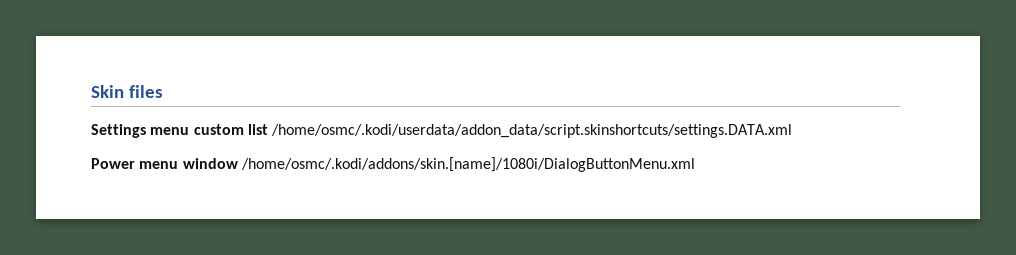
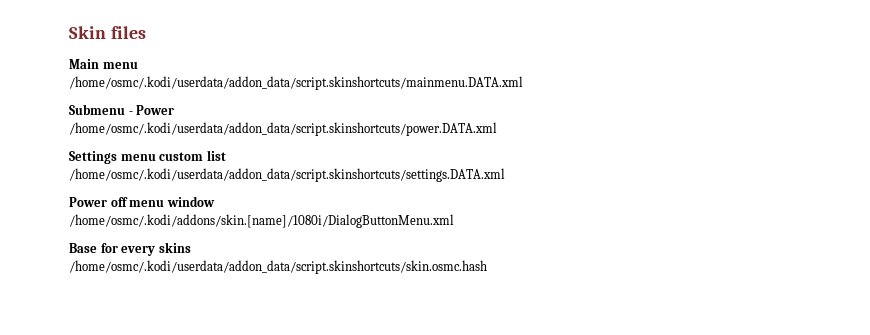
+ Main menu
+ /home/osmc/.kodi/userdata/addon_data/script.skinshortcuts/mainmenu.DATA.xml
+ Submenu - Power
+ /home/osmc/.kodi/userdata/addon_data/script.skinshortcuts/power.DATA.xml
- Settings menu custom list /home/osmc/.kodi/userdata/addon_data/script.skinshortcuts/settings.DATA.xml
+ Settings menu custom list
+ /home/osmc/.kodi/userdata/addon_data/script.skinshortcuts/settings.DATA.xml
- Power menu window /home/osmc/.kodi/addons/skin.[name]/1080i/DialogButtonMenu.xml
+ Power off menu window
+ /home/osmc/.kodi/addons/skin.[name]/1080i/DialogButtonMenu.xml
+ Base for every skins
+ /home/osmc/.kodi/userdata/addon_data/script.skinshortcuts/skin.osmc.hash

